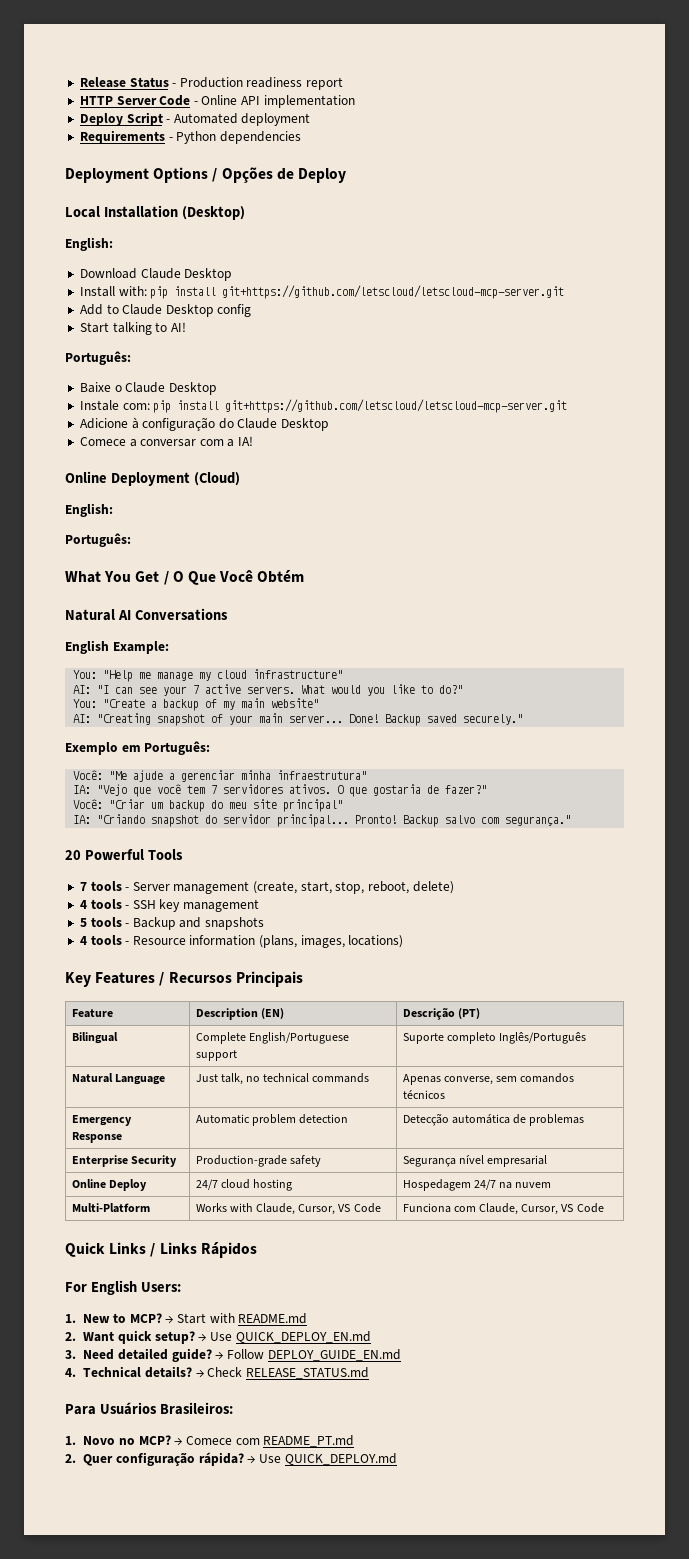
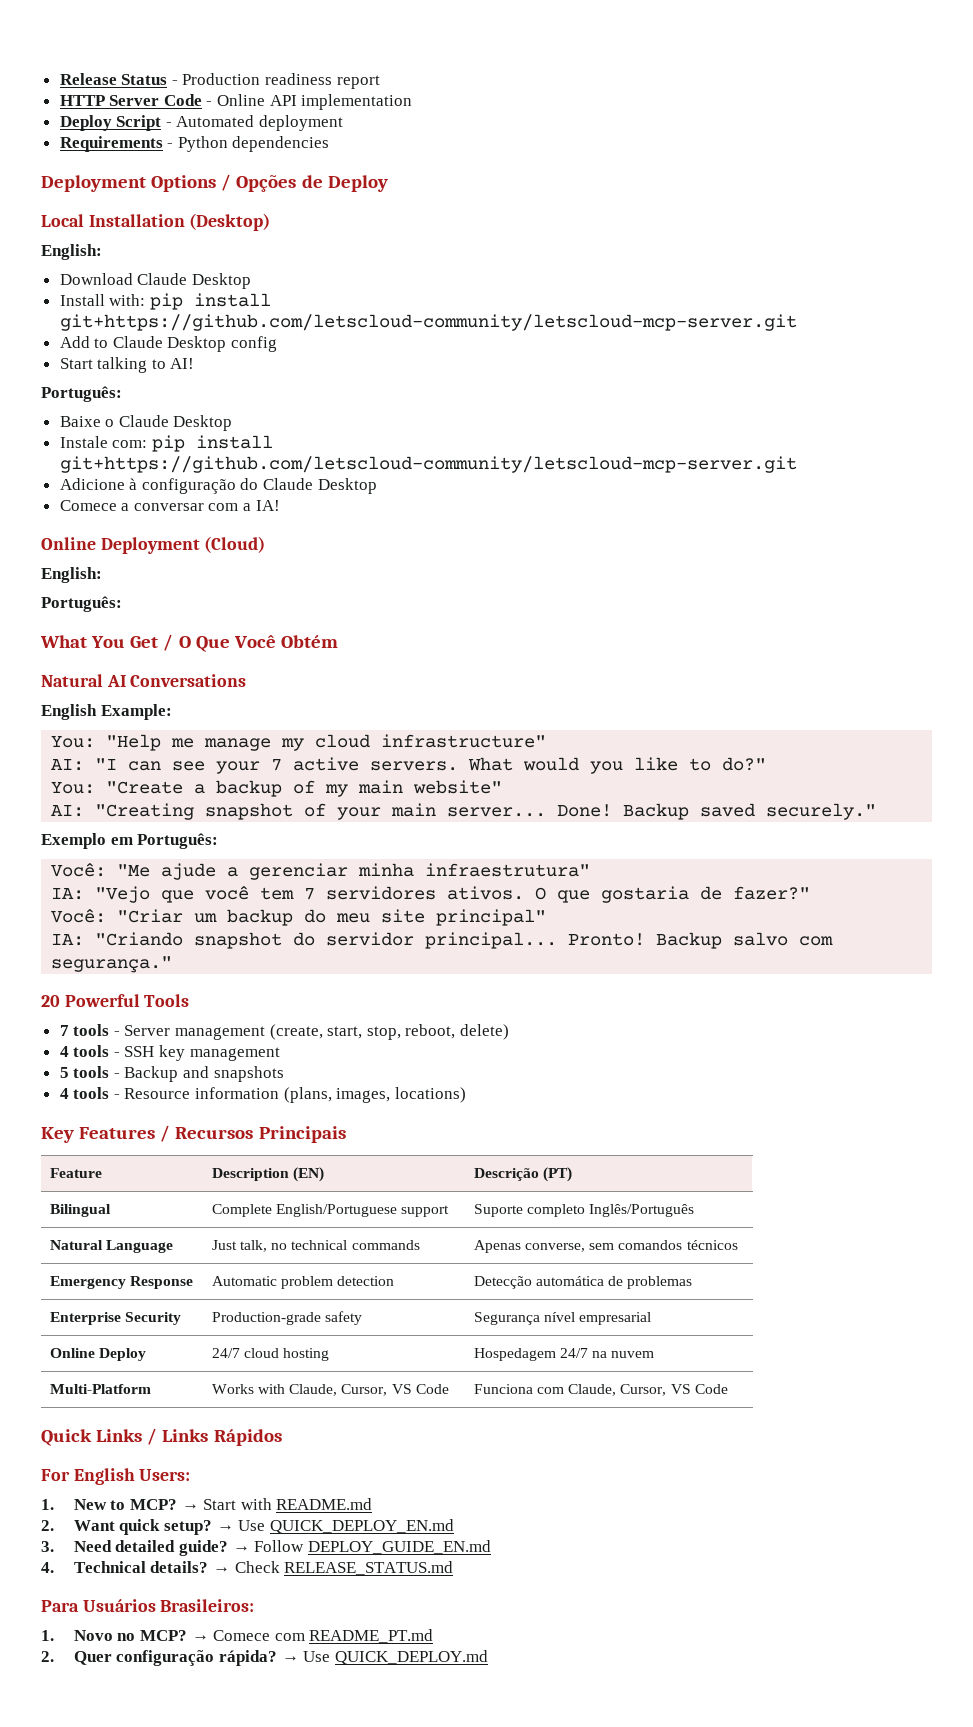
- Install with: pip install git+https://github.com/letscloud/letscloud-mcp-server.git
+ Install with: pip install git+https://github.com/letscloud-community/letscloud-mcp-server.git
- Instale com: pip install git+https://github.com/letscloud/letscloud-mcp-server.git
+ Instale com: pip install git+https://github.com/letscloud-community/letscloud-mcp-server.git

